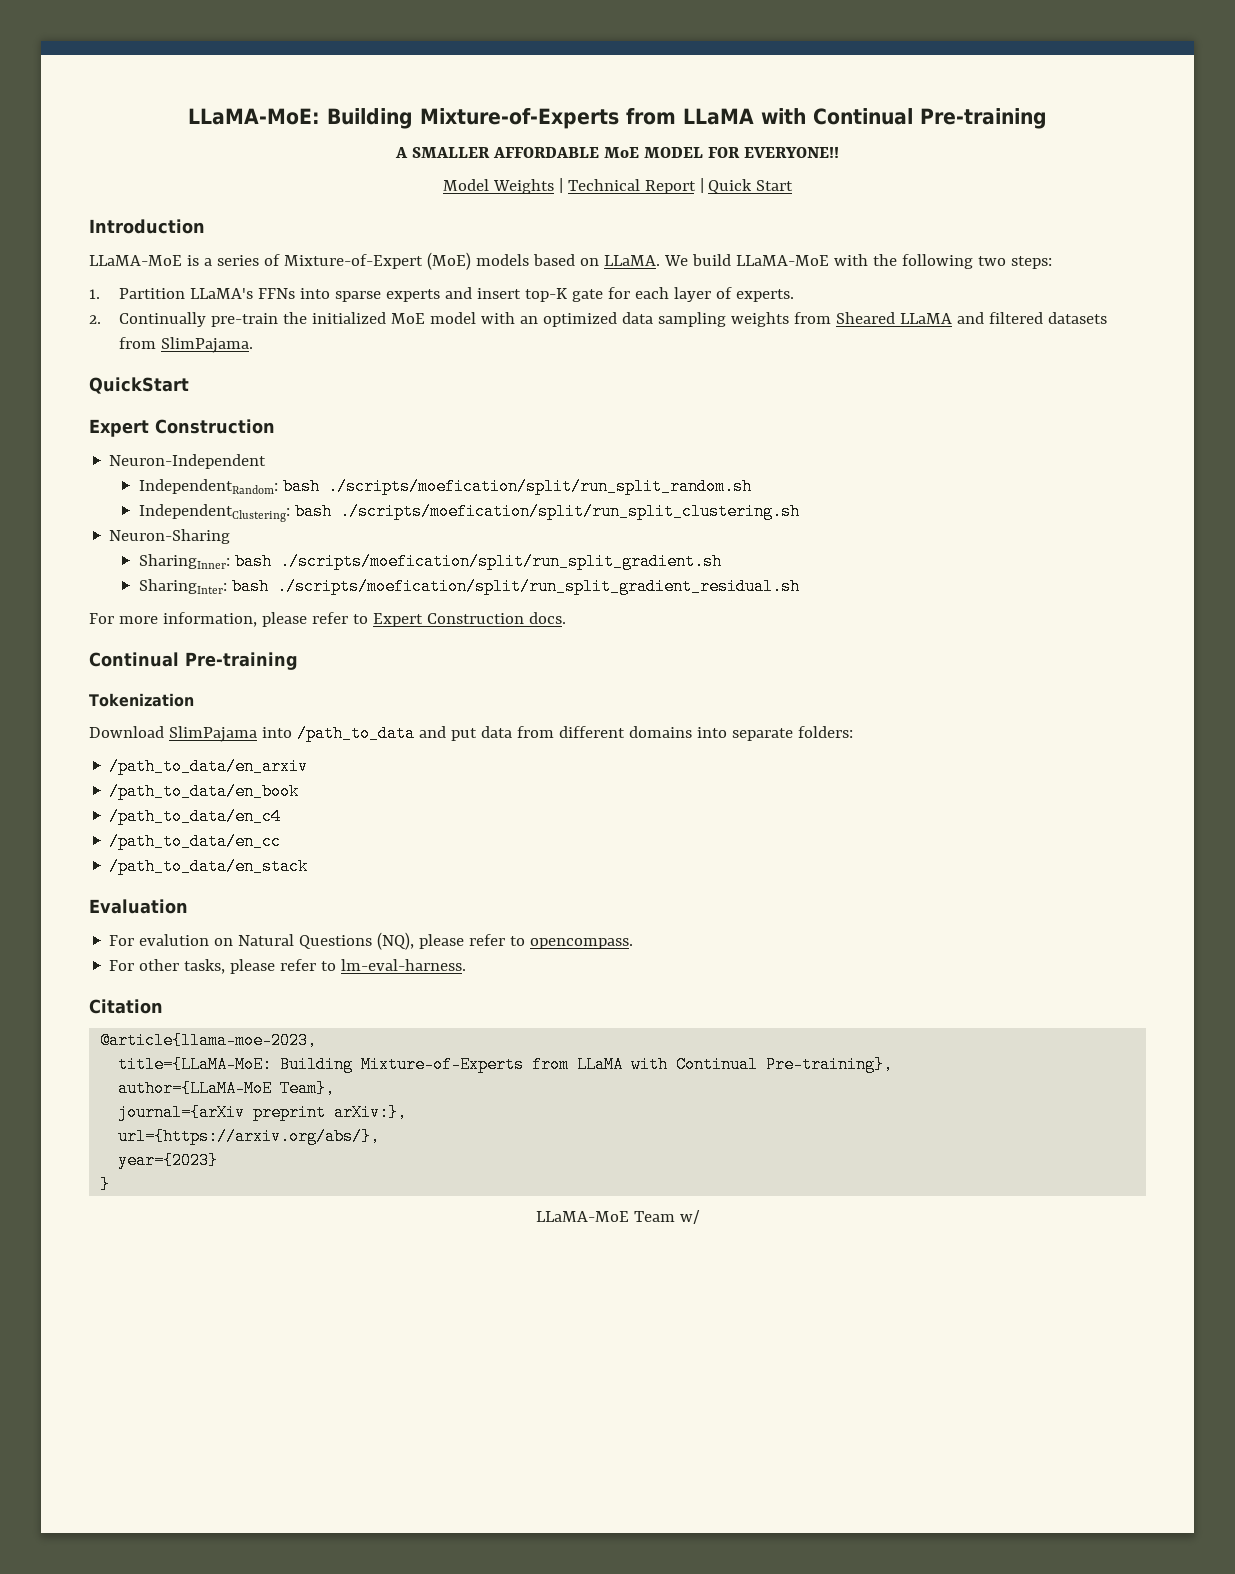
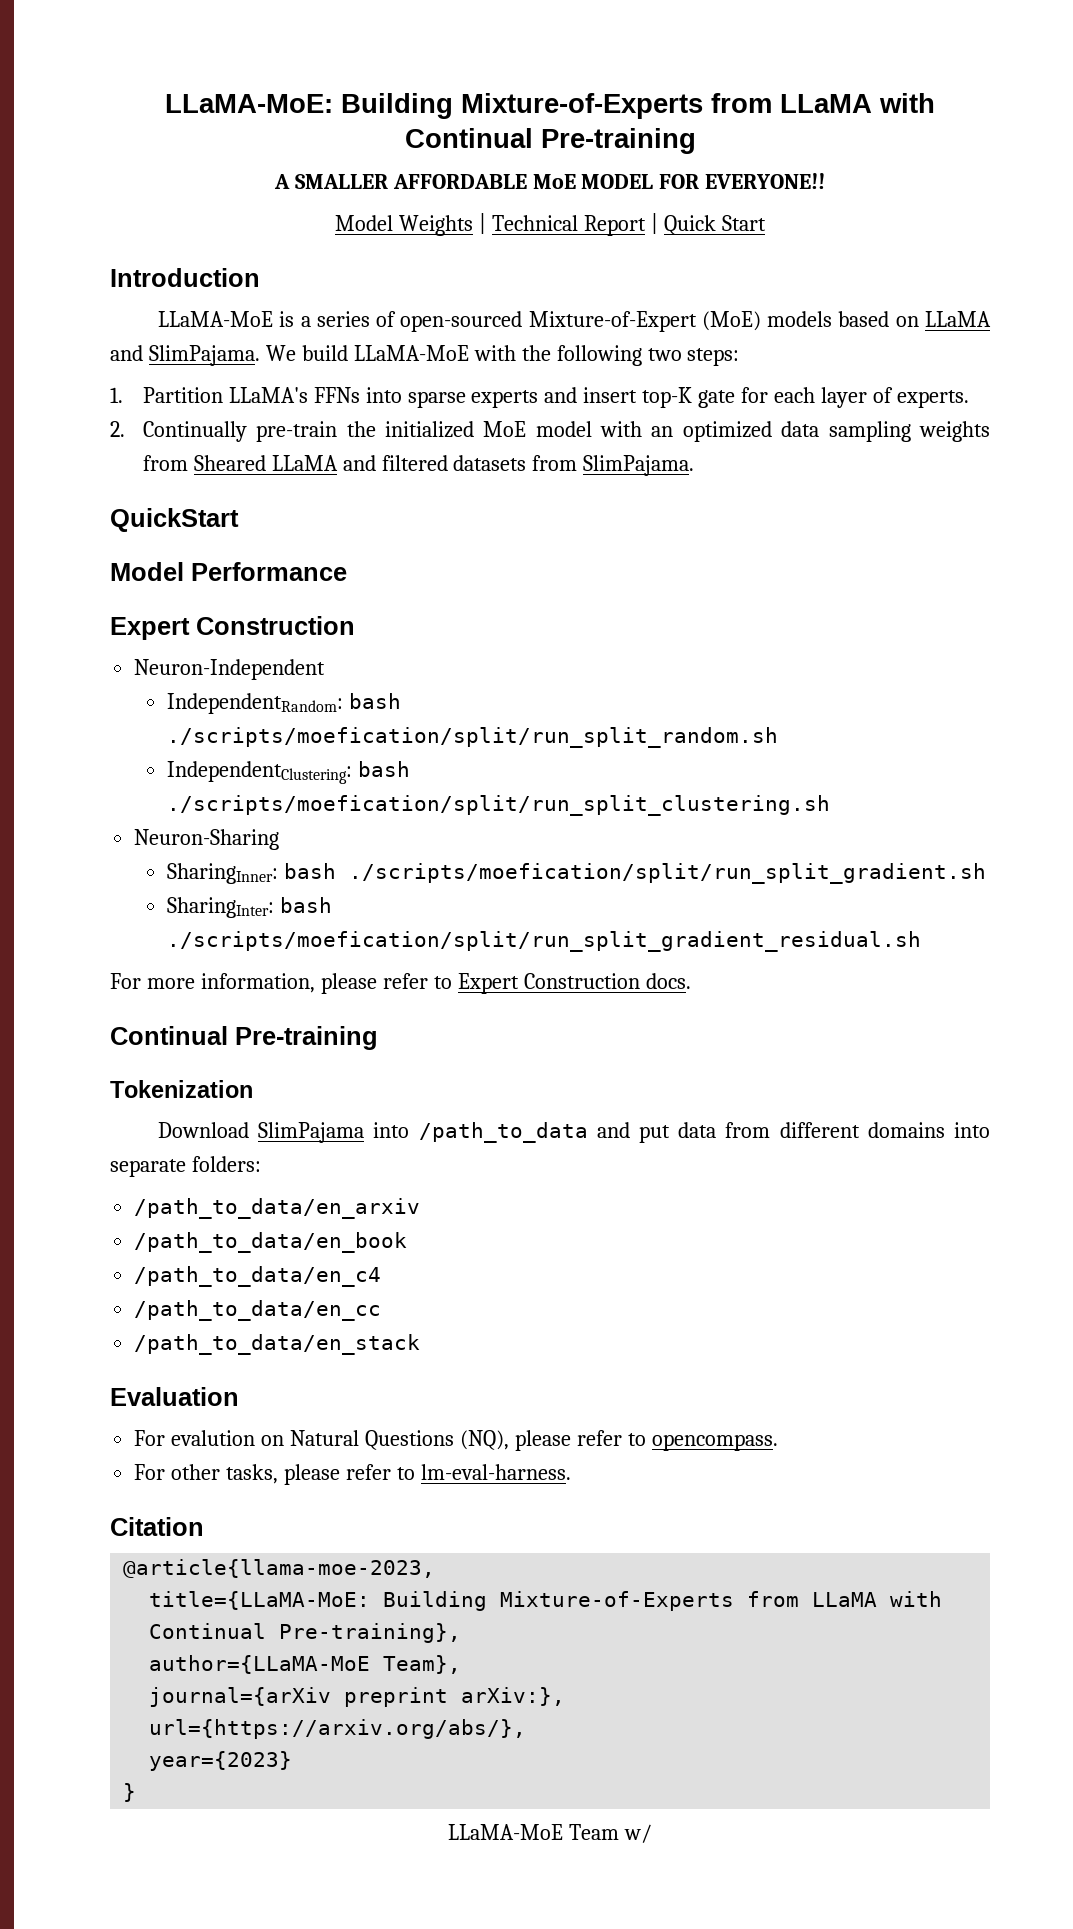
- LLaMA-MoE is a series of Mixture-of-Expert (MoE) models based on LLaMA.
+ LLaMA-MoE is a series of open-sourced Mixture-of-Expert (MoE) models based on LLaMA and SlimPajama.
+ Model Performance

